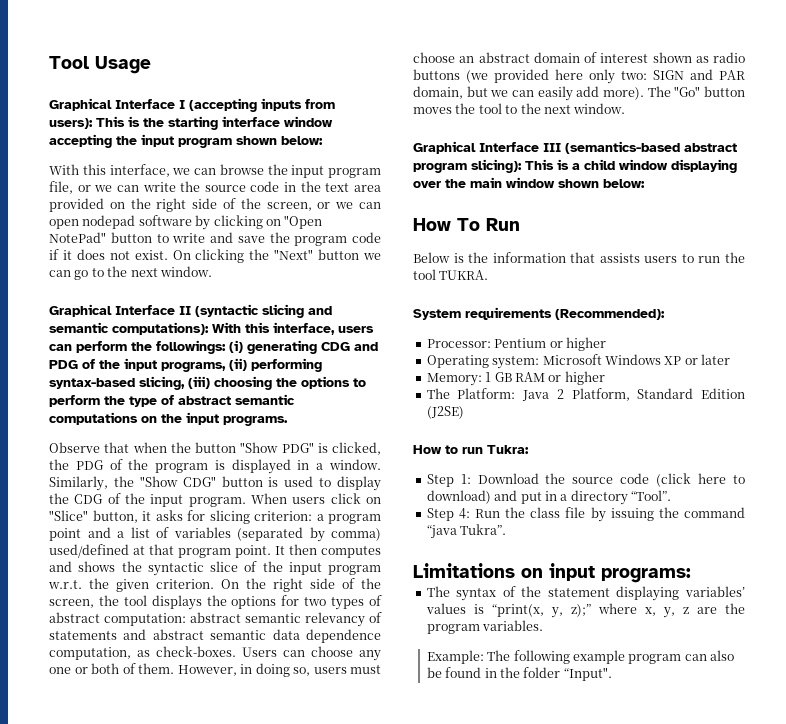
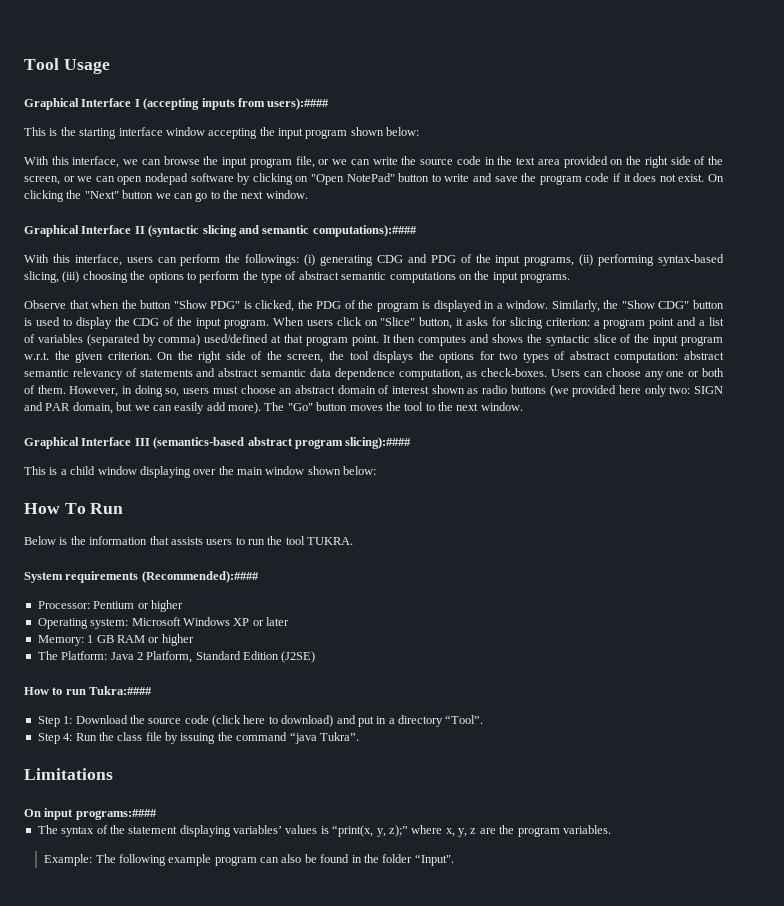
- Graphical Interface I (accepting inputs from users): This is the starting interface window accepting the input program shown below:
+ Graphical Interface I (accepting inputs from users):####
+ This is the starting interface window accepting the input program shown below:
- Graphical Interface II (syntactic slicing and semantic computations): With this interface, users can perform the followings: (i) generating CDG and PDG of the input programs, (ii) performing syntax-based slicing, (iii) choosing the options to perform the type of abstract semantic computations on the input programs.
+ Graphical Interface II (syntactic slicing and semantic computations):####
+ With this interface, users can perform the followings: (i) generating CDG and PDG of the input programs, (ii) performing syntax-based slicing, (iii) choosing the options to perform the type of abstract semantic computations on the input programs.
- Graphical Interface III (semantics-based abstract program slicing): This is a child window displaying over the main window shown below:
+ Graphical Interface III (semantics-based abstract program slicing):####
+ This is a child window displaying over the main window shown below:
- System requirements (Recommended):
+ System requirements (Recommended):####
- How to run Tukra:
+ How to run Tukra:####
- Limitations on input programs:
+ Limitations
+ On input programs:####

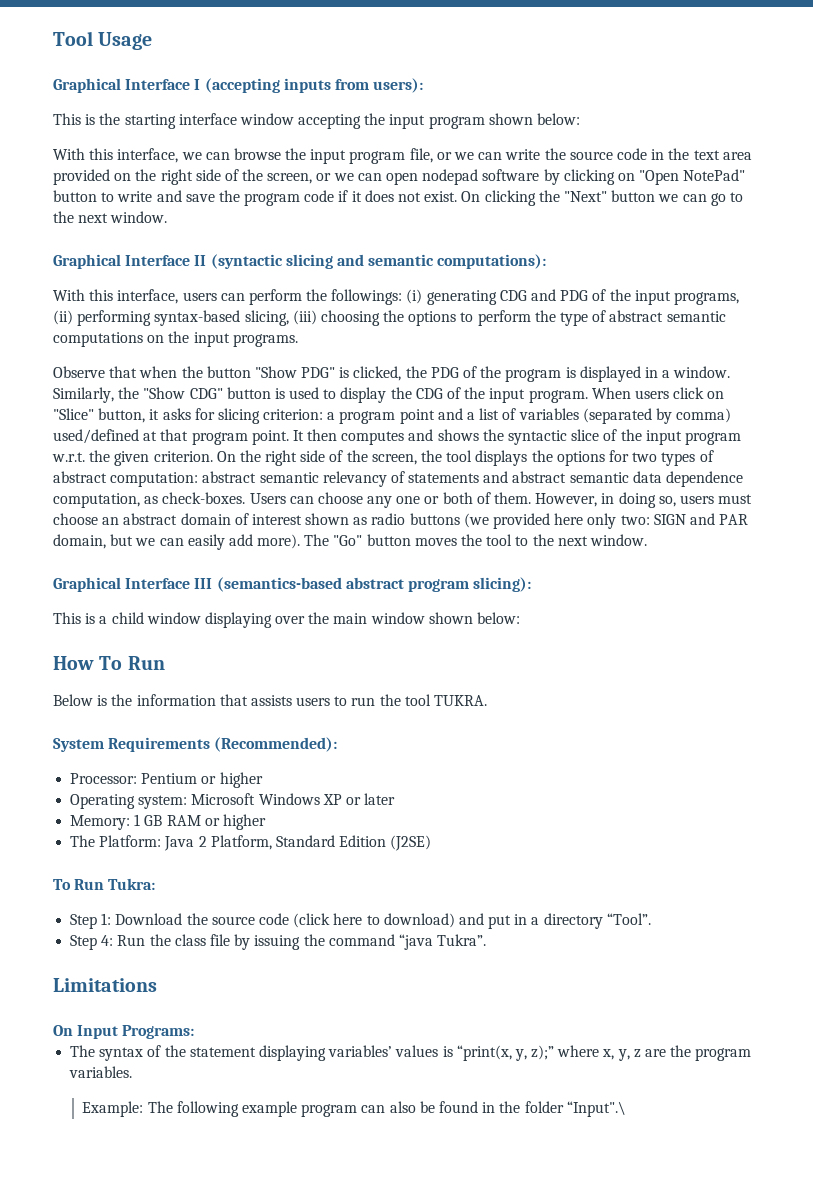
- Graphical Interface I (accepting inputs from users):####
+ Graphical Interface I (accepting inputs from users):
- Graphical Interface II (syntactic slicing and semantic computations):####
+ Graphical Interface II (syntactic slicing and semantic computations):
- Graphical Interface III (semantics-based abstract program slicing):####
+ Graphical Interface III (semantics-based abstract program slicing):
- System requirements (Recommended):####
+ System Requirements (Recommended):
- How to run Tukra:####
+ To Run Tukra:
- On input programs:####
+ On Input Programs:
- Example: The following example program can also be found in the folder “Input".
+ Example: The following example program can also be found in the folder “Input".\

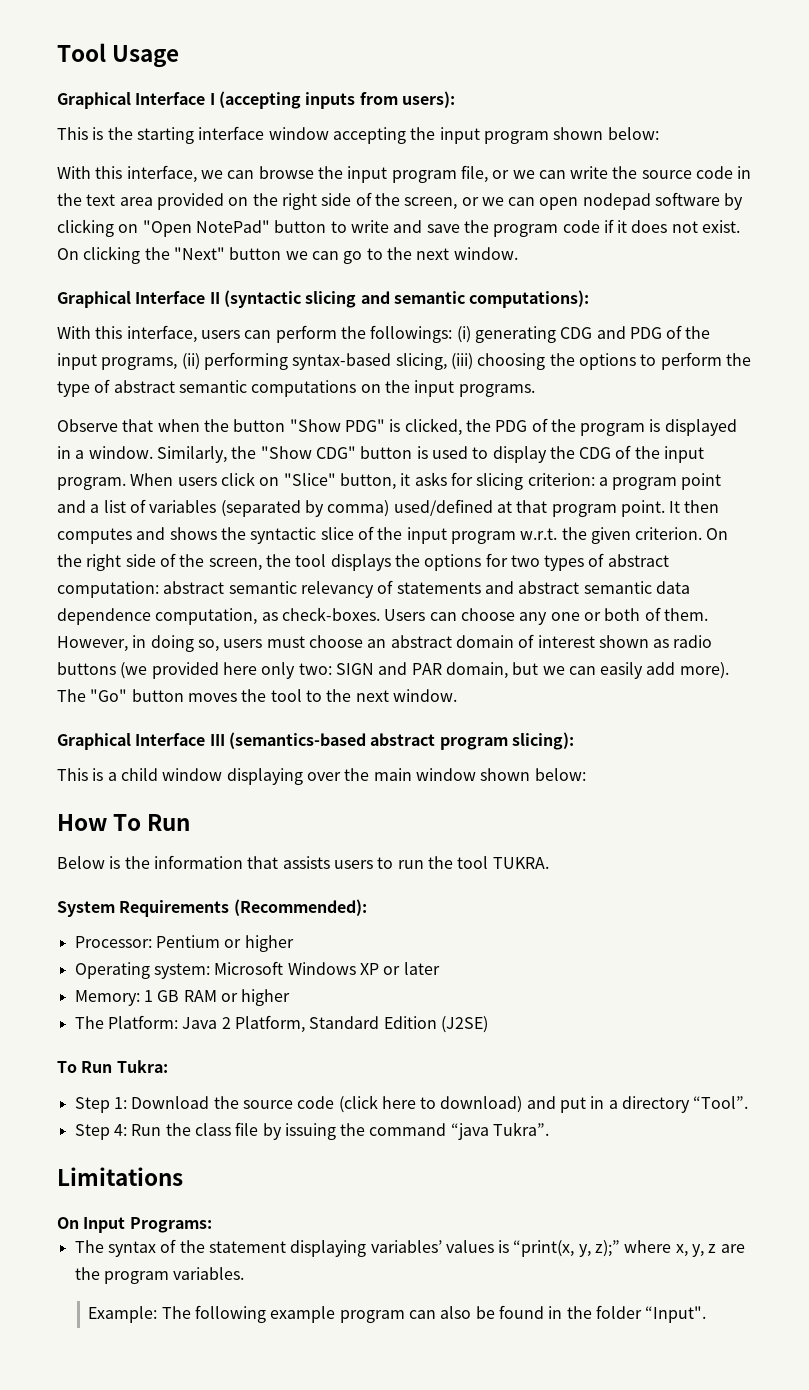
- Example: The following example program can also be found in the folder “Input".\
+ Example: The following example program can also be found in the folder “Input".

